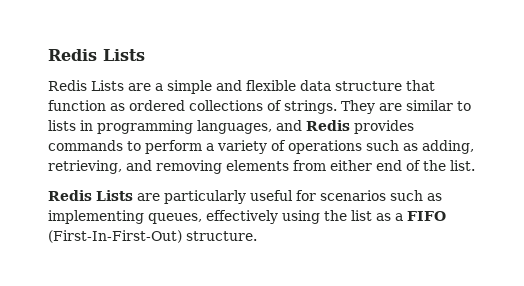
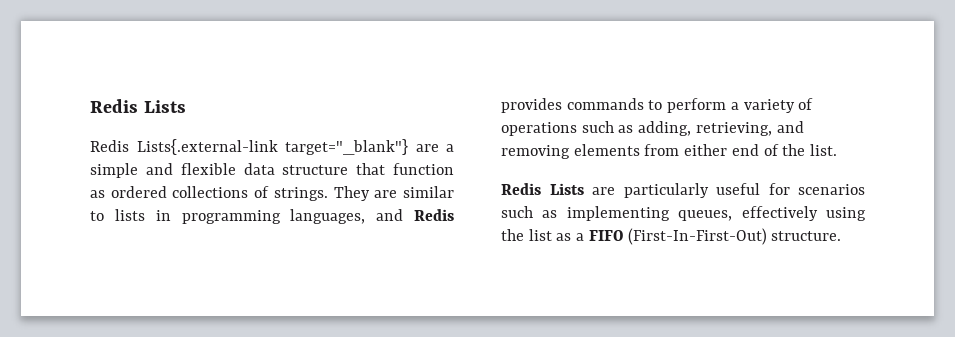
- Redis Lists are a simple and flexible data structure that function as ordered collections of strings.
+ Redis Lists{.external-link target="_blank"} are a simple and flexible data structure that function as ordered collections of strings.

